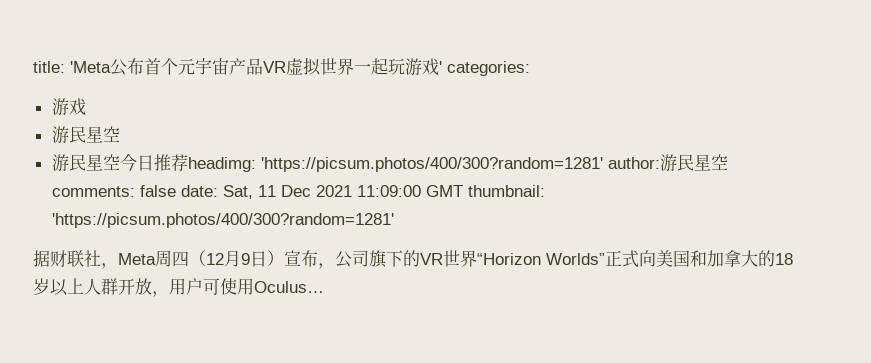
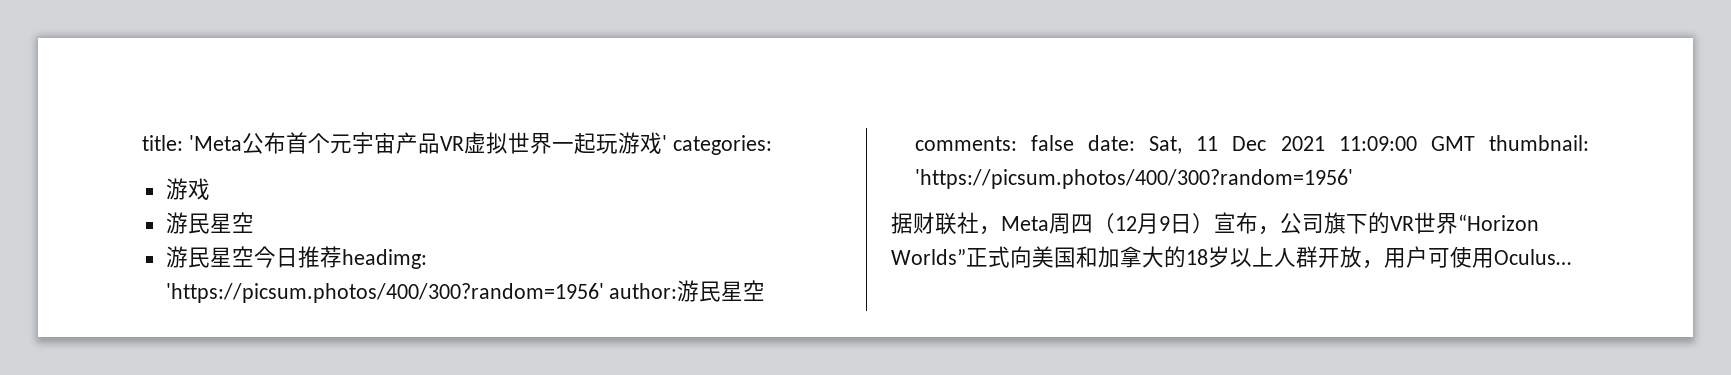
- 游民星空今日推荐headimg: 'https://picsum.photos/400/300?random=1281' author:游民星空comments: false date: Sat, 11 Dec 2021 11:09:00 GMT thumbnail: 'https://picsum.photos/400/300?random=1281'
+ 游民星空今日推荐headimg: 'https://picsum.photos/400/300?random=1956' author:游民星空comments: false date: Sat, 11 Dec 2021 11:09:00 GMT thumbnail: 'https://picsum.photos/400/300?random=1956'

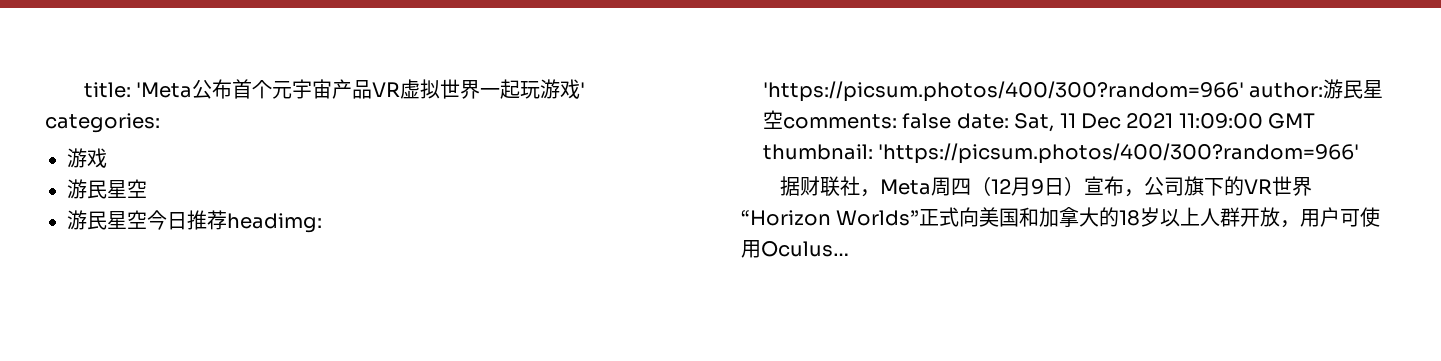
- 游民星空今日推荐headimg: 'https://picsum.photos/400/300?random=1956' author:游民星空comments: false date: Sat, 11 Dec 2021 11:09:00 GMT thumbnail: 'https://picsum.photos/400/300?random=1956'
+ 游民星空今日推荐headimg: 'https://picsum.photos/400/300?random=966' author:游民星空comments: false date: Sat, 11 Dec 2021 11:09:00 GMT thumbnail: 'https://picsum.photos/400/300?random=966'

